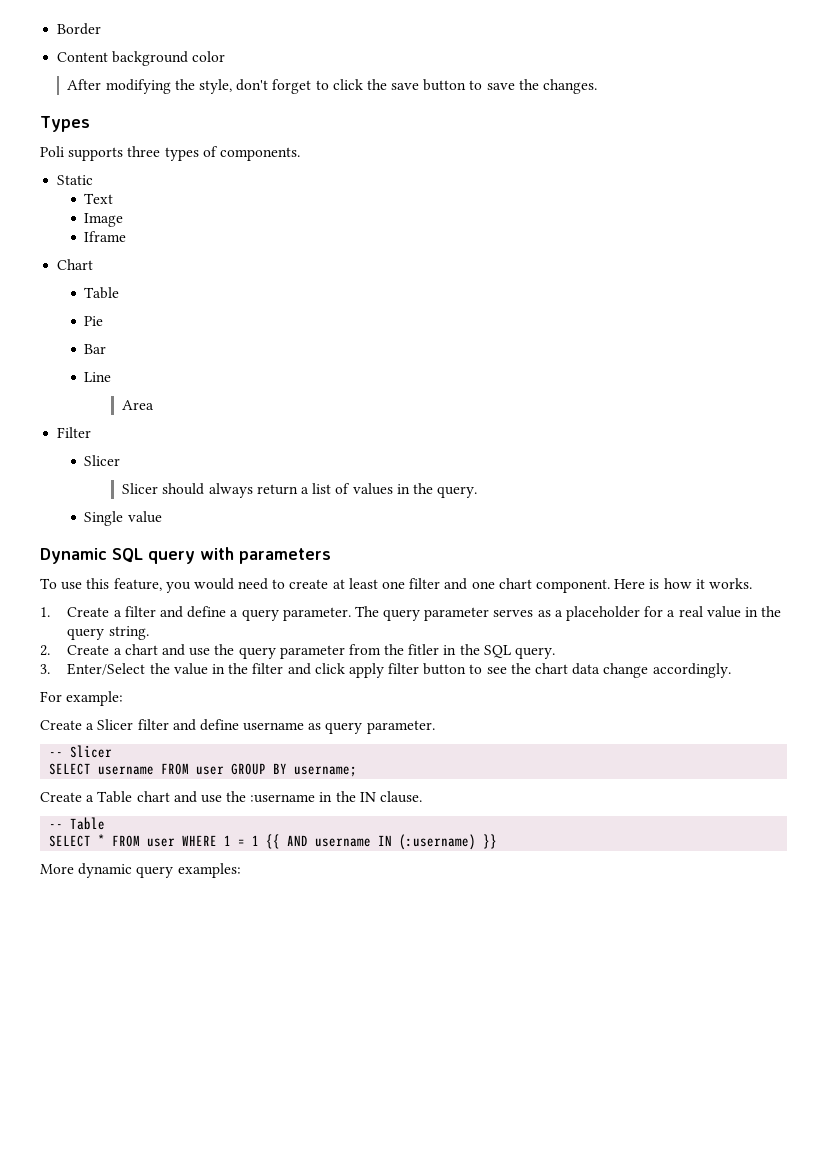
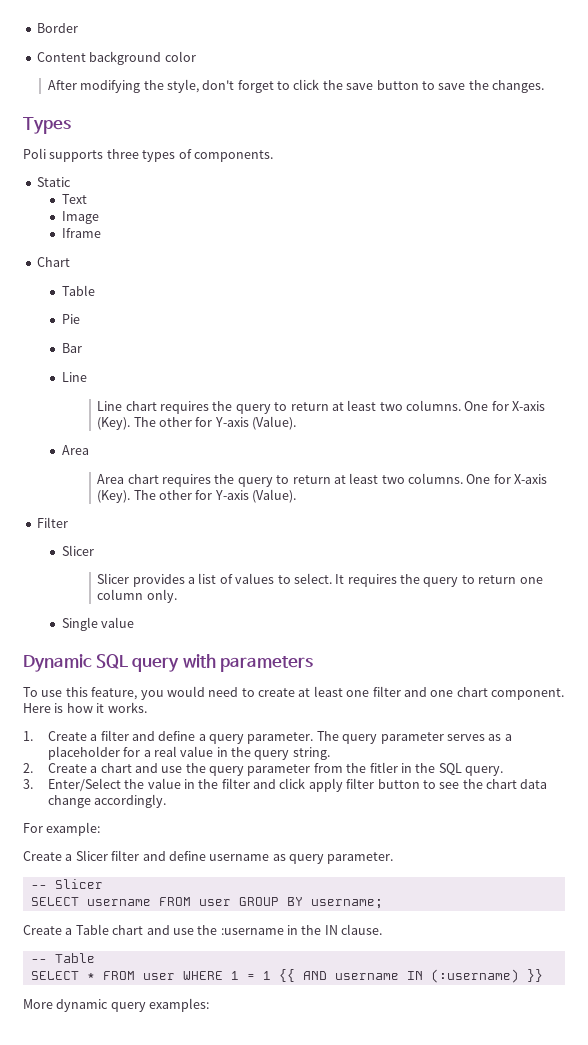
+ Line chart requires the query to return at least two columns. One for X-axis (Key). The other for Y-axis (Value).
  Area
+ Area chart requires the query to return at least two columns. One for X-axis (Key). The other for Y-axis (Value).
- Slicer should always return a list of values in the query.
+ Slicer provides a list of values to select. It requires the query to return one column only.

